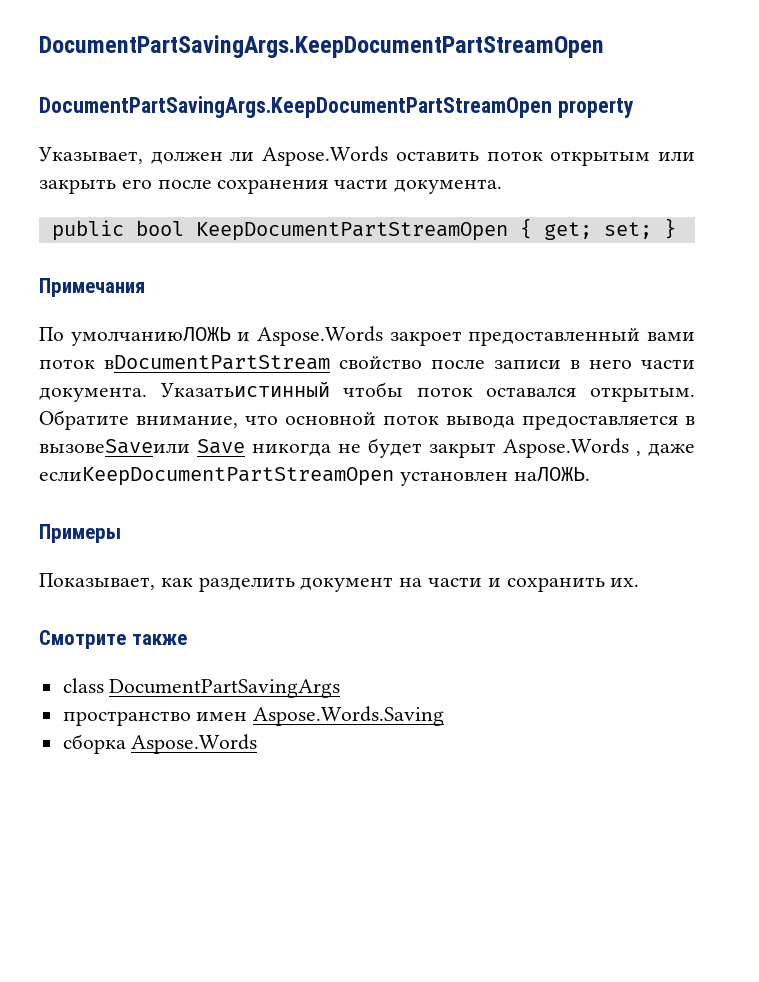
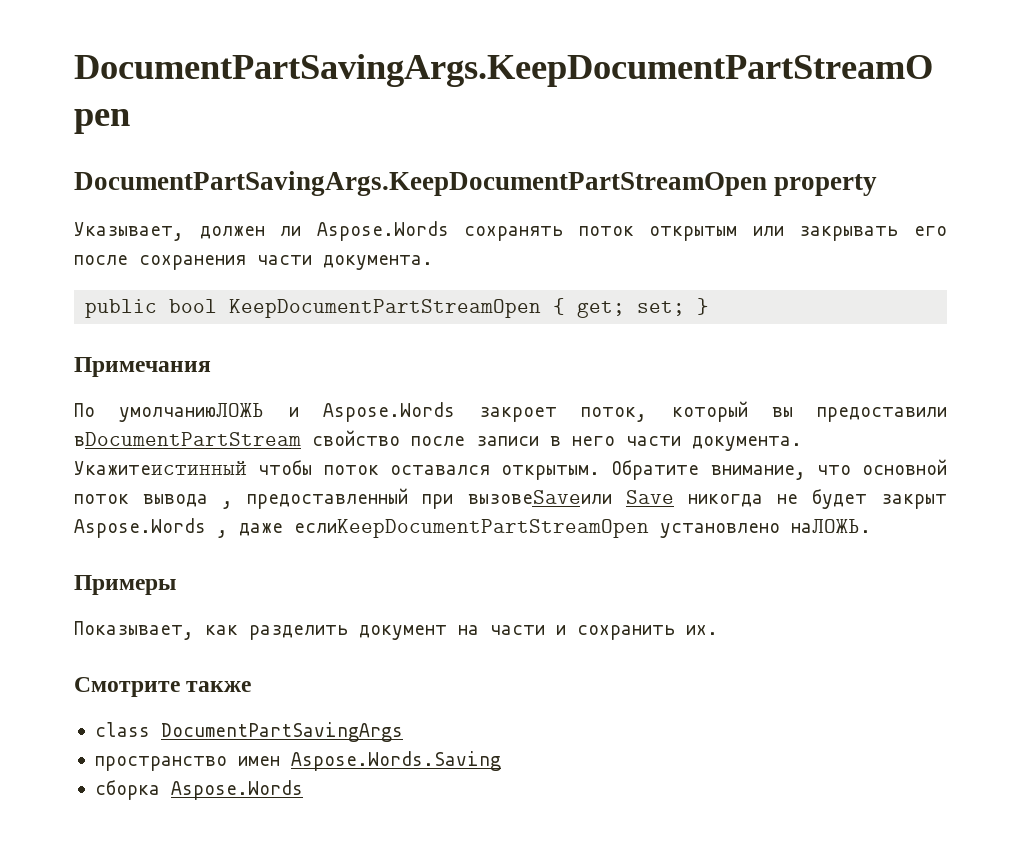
- Указывает, должен ли Aspose.Words оставить поток открытым или закрыть его после сохранения части документа.
+ Указывает, должен ли Aspose.Words сохранять поток открытым или закрывать его после сохранения части документа.
- По умолчаниюЛОЖЬ и Aspose.Words закроет предоставленный вами поток вDocumentPartStream свойство после записи в него части документа.
+ По умолчаниюЛОЖЬ и Aspose.Words закроет поток, который вы предоставили вDocumentPartStream свойство после записи в него части документа.
- Указатьистинный чтобы поток оставался открытым.
+ Укажитеистинный чтобы поток оставался открытым.
- Обратите внимание, что основной поток вывода предоставляется в вызовеSaveили Save никогда не будет закрыт Aspose.Words , даже еслиKeepDocumentPartStreamOpen установлен наЛОЖЬ.
+ Обратите внимание, что основной поток вывода , предоставленный при вызовеSaveили Save никогда не будет закрыт Aspose.Words , даже еслиKeepDocumentPartStreamOpen установлено наЛОЖЬ.

